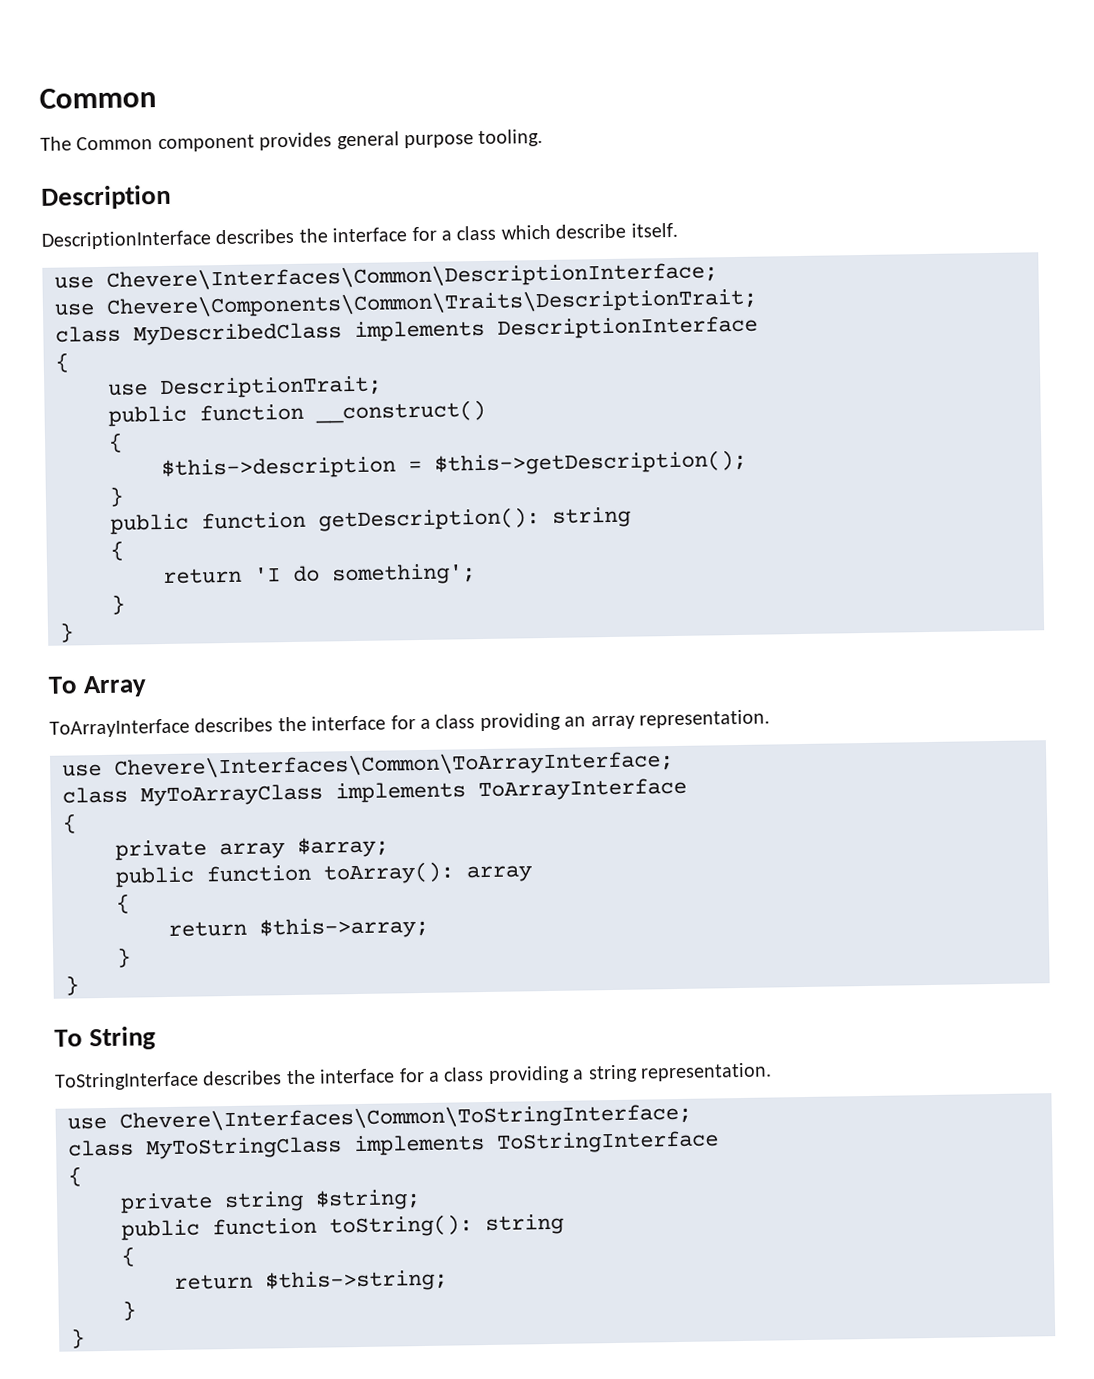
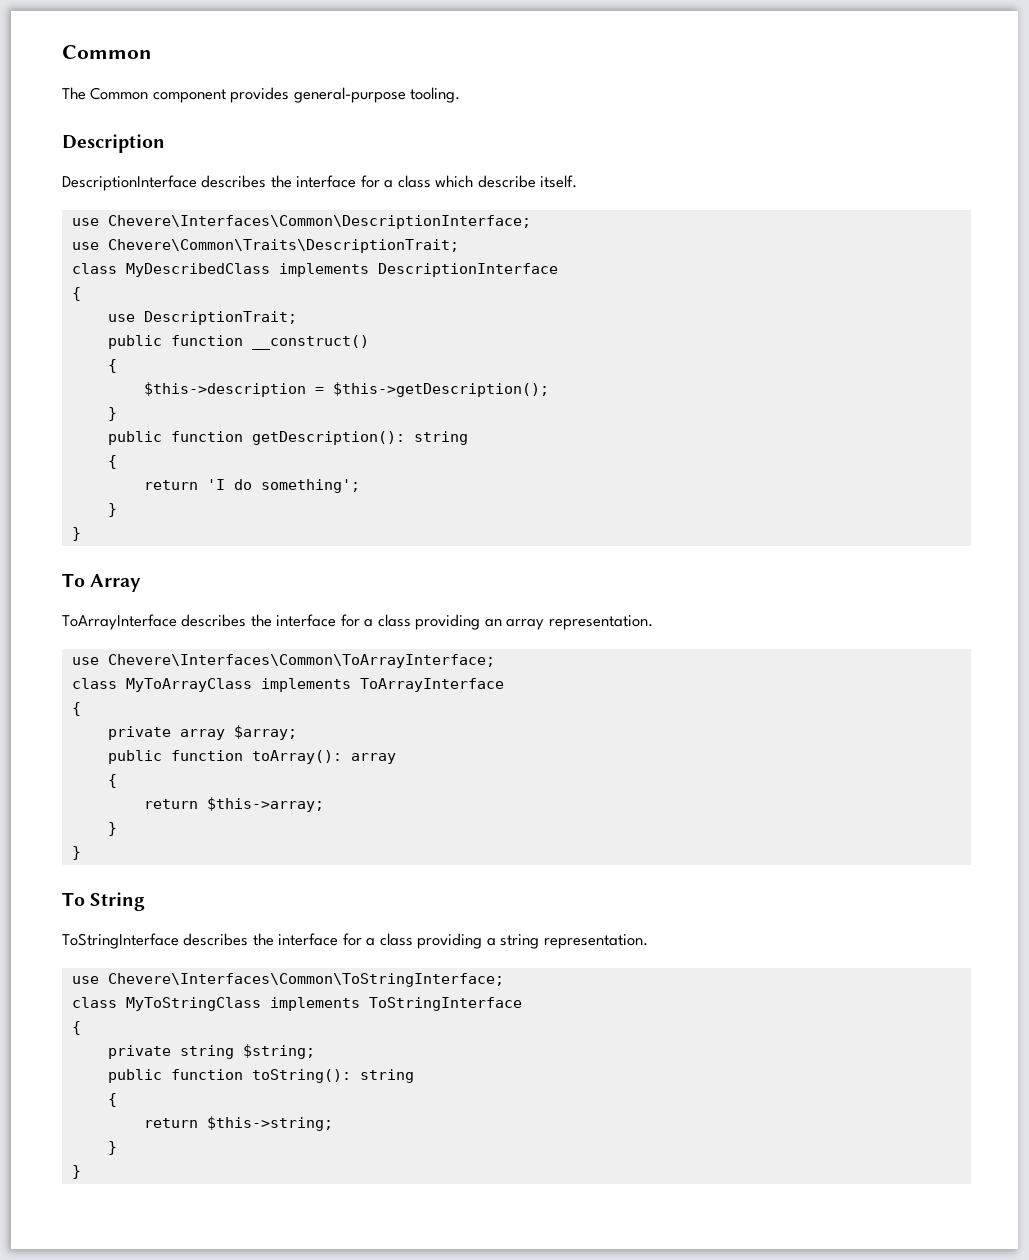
- The Common component provides general purpose tooling.
+ The Common component provides general-purpose tooling.
- use Chevere\Components\Common\Traits\DescriptionTrait;
+ use Chevere\Common\Traits\DescriptionTrait;

